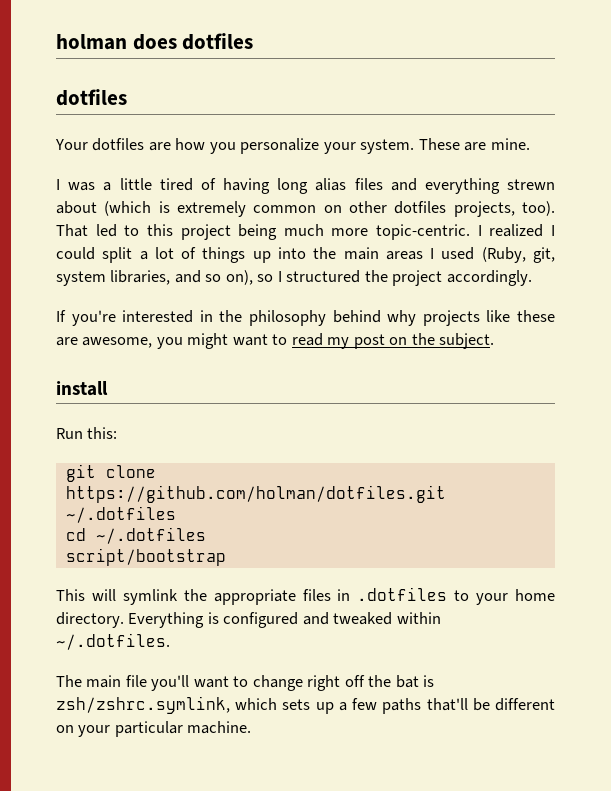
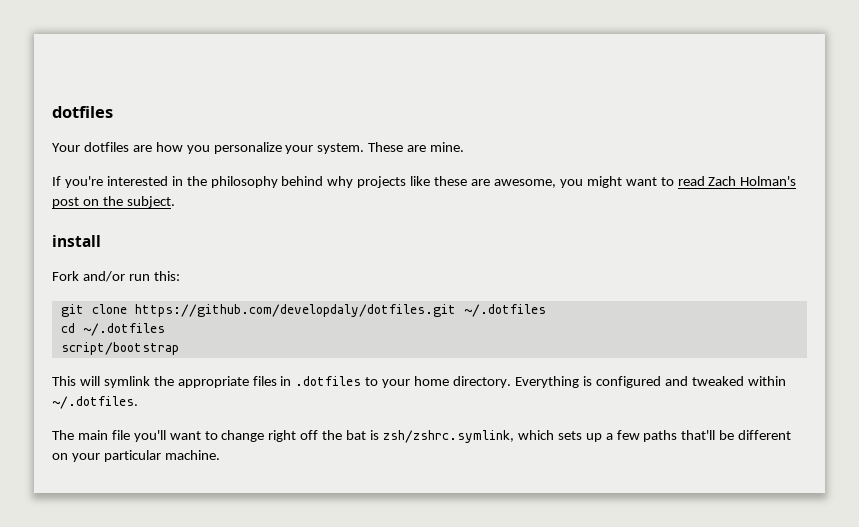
- holman does dotfiles
- I was a little tired of having long alias files and everything strewn about (which is extremely common on other dotfiles projects, too). That led to this project being much more topic-centric. I realized I could split a lot of things up into the main areas I used (Ruby, git, system libraries, and so on), so I structured the project accordingly.
- If you're interested in the philosophy behind why projects like these are awesome, you might want to read my post on the subject.
+ If you're interested in the philosophy behind why projects like these are awesome, you might want to read Zach Holman's post on the subject.
- Run this:
+ Fork and/or run this:
- git clone https://github.com/holman/dotfiles.git ~/.dotfiles
+ git clone https://github.com/developdaly/dotfiles.git ~/.dotfiles

